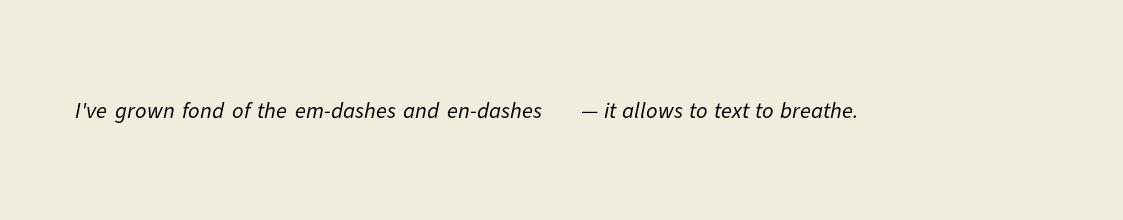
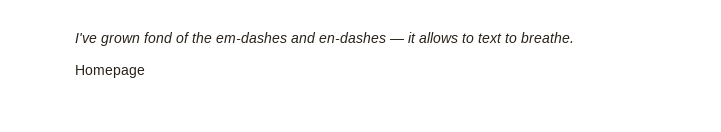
+ Homepage

